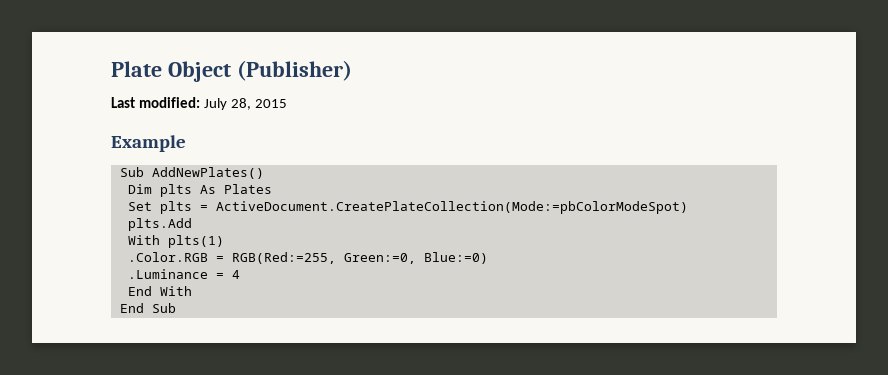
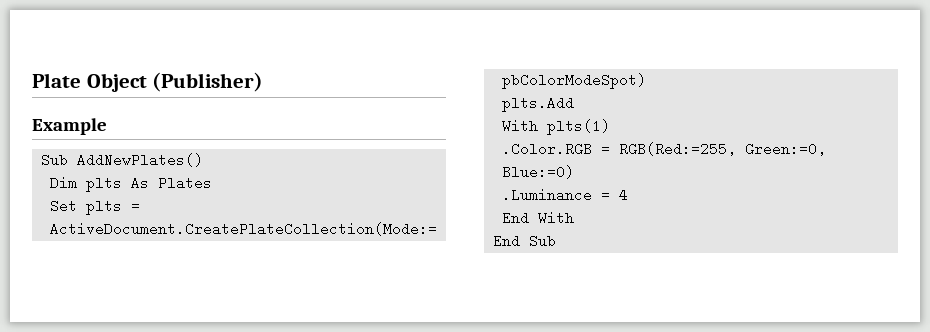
- Last modified: July 28, 2015

